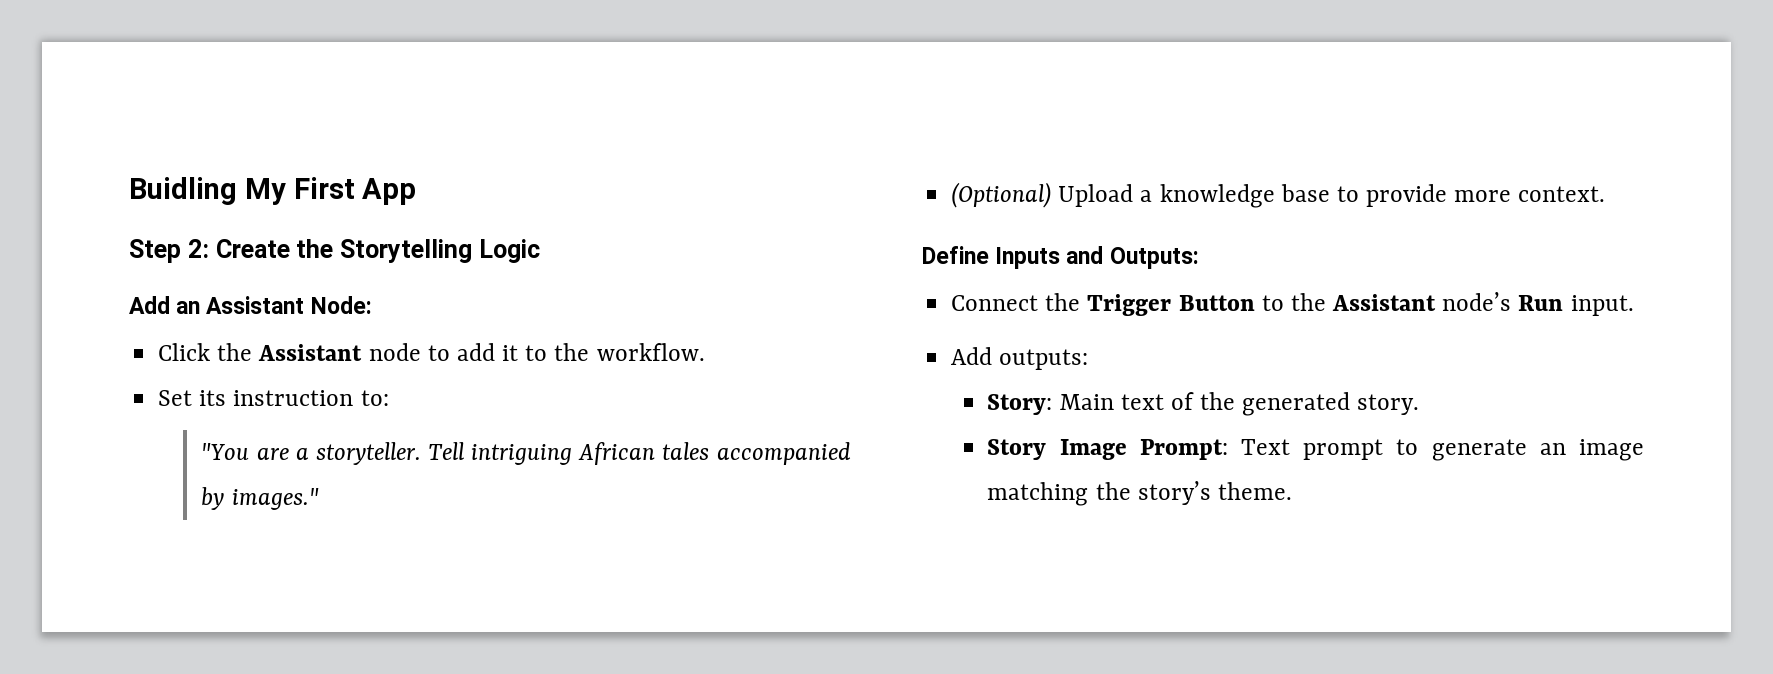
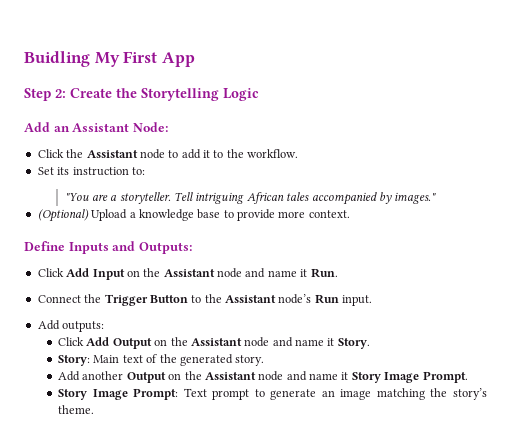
+ Click Add Input on the Assistant node and name it Run.
+ Click Add Output on the Assistant node and name it Story.
+ Add another Output on the Assistant node and name it Story Image Prompt.

